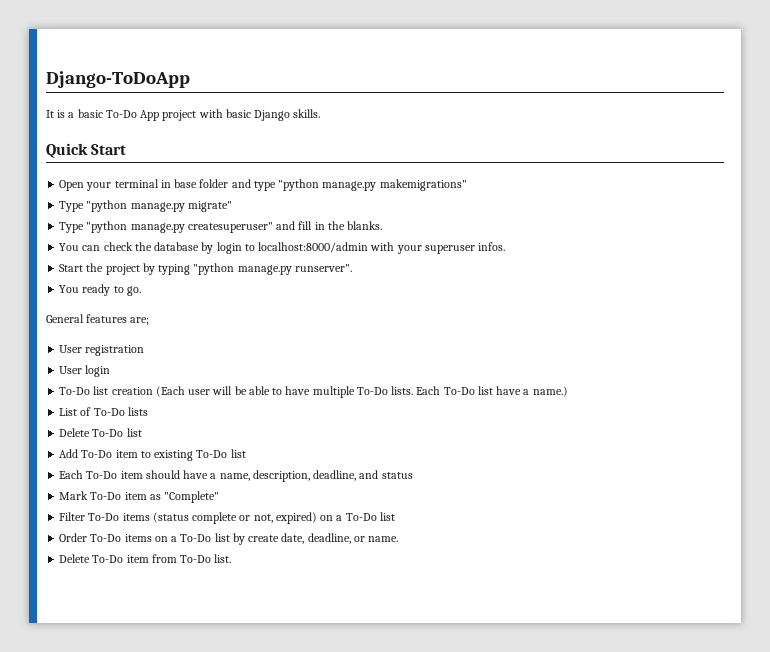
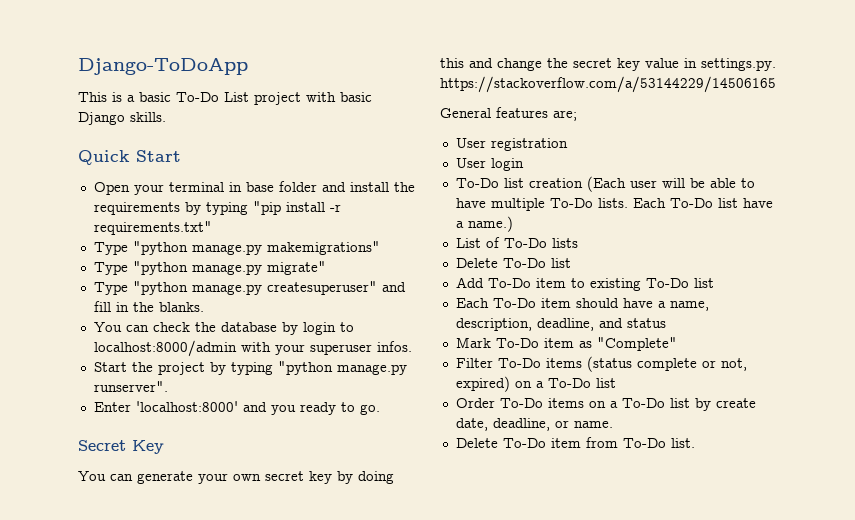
- It is a basic To-Do App project with basic Django skills.
+ This is a basic To-Do List project with basic Django skills.
- Open your terminal in base folder and type "python manage.py makemigrations"
+ Open your terminal in base folder and install the requirements by typing "pip install -r requirements.txt"
+ Type "python manage.py makemigrations"
- You ready to go.
+ Enter 'localhost:8000' and you ready to go.
+ Secret Key
+ You can generate your own secret key by doing this and change the secret key value in settings.py. https://stackoverflow.com/a/53144229/14506165

